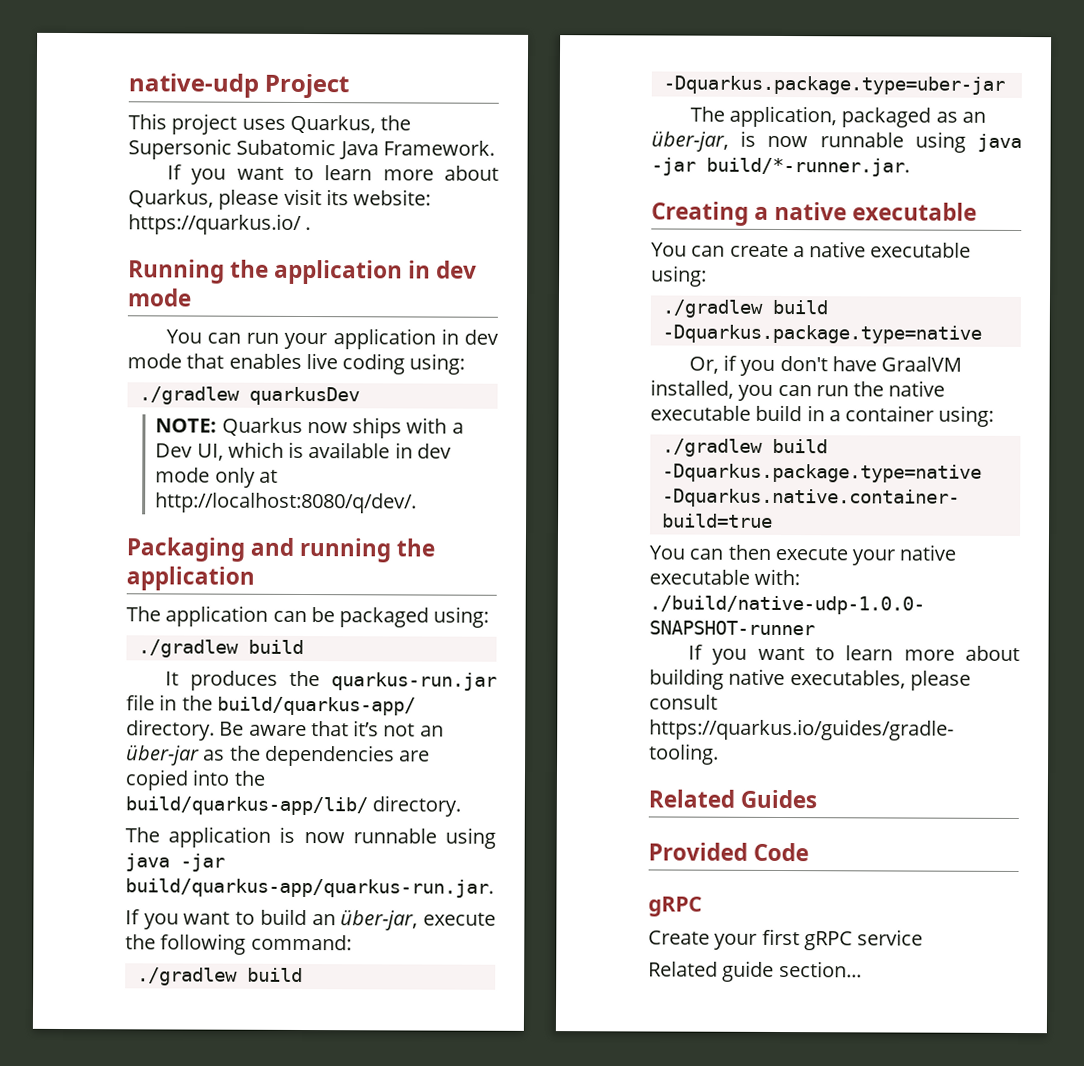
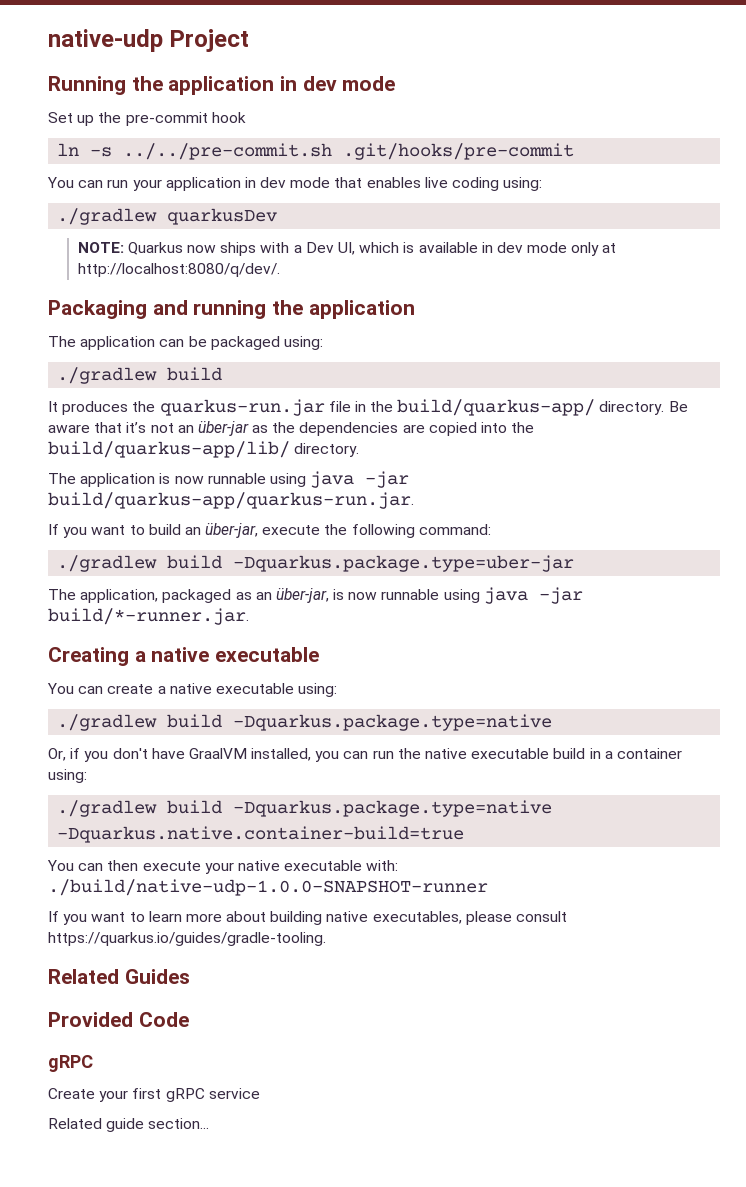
- This project uses Quarkus, the Supersonic Subatomic Java Framework.
- If you want to learn more about Quarkus, please visit its website: https://quarkus.io/ .
+ Set up the pre-commit hook
+ ln -s ../../pre-commit.sh .git/hooks/pre-commit

